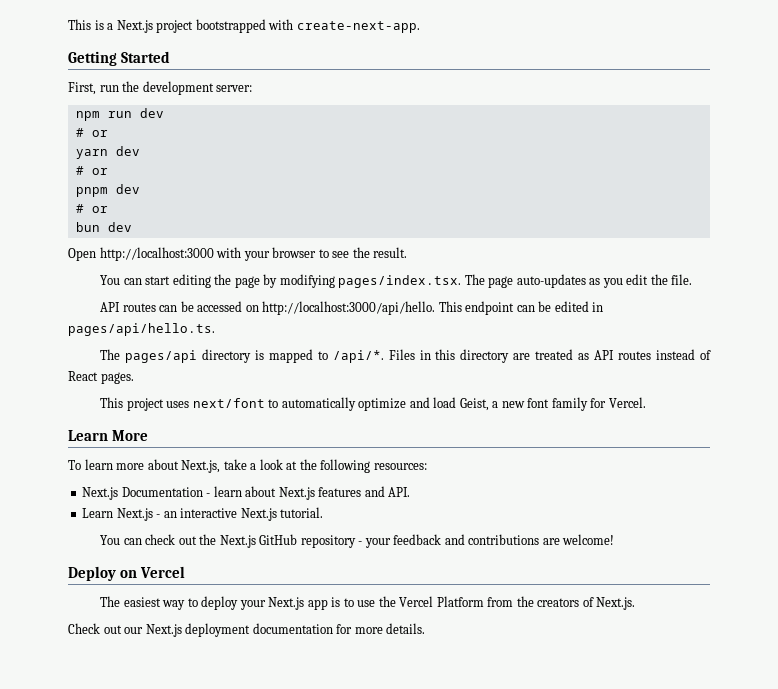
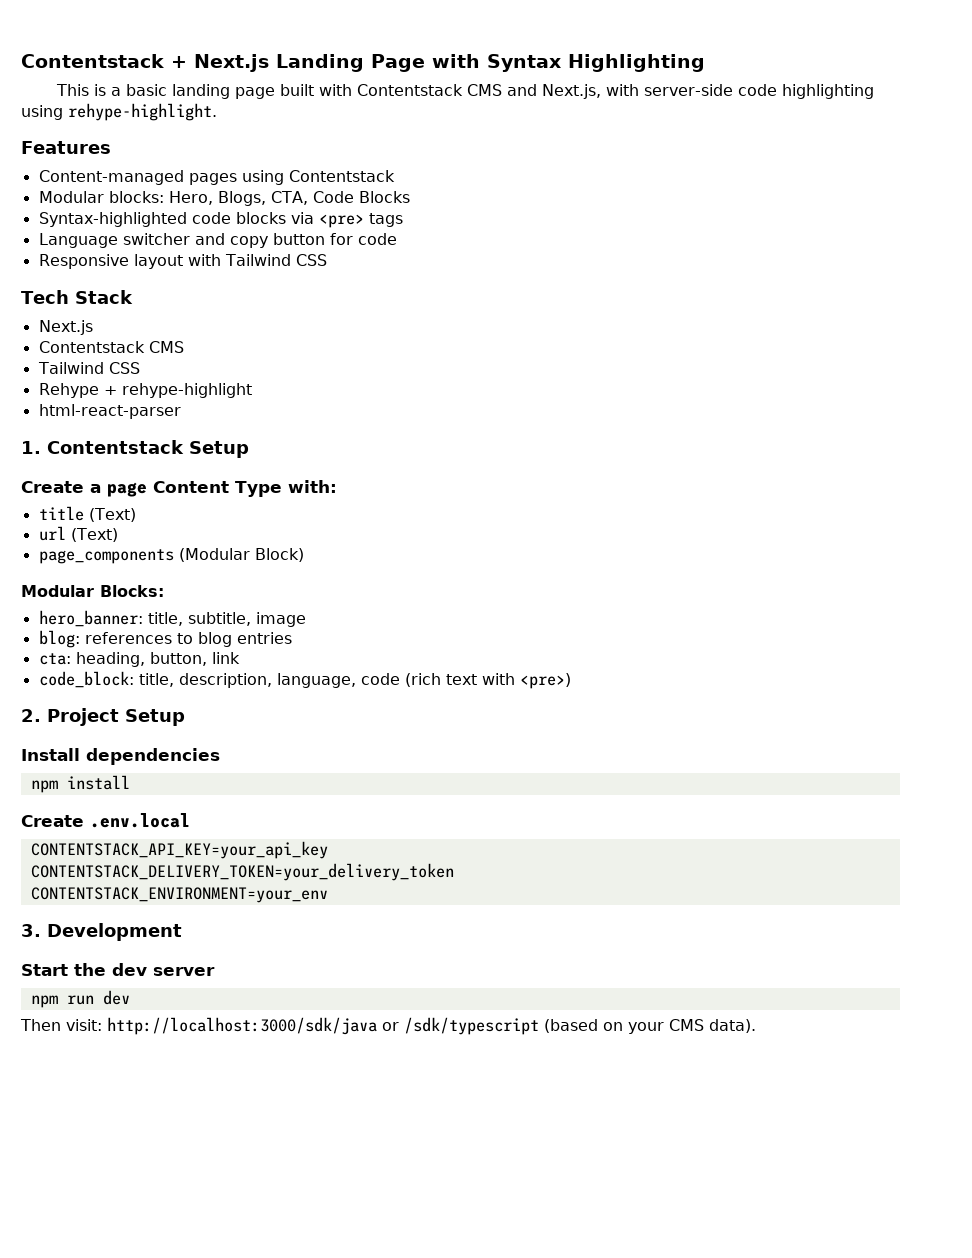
- This is a Next.js project bootstrapped with create-next-app.
- Getting Started
- First, run the development server:
+ Contentstack + Next.js Landing Page with Syntax Highlighting
+ This is a basic landing page built with Contentstack CMS and Next.js, with server-side code highlighting using rehype-highlight.
+ Features
+ Content-managed pages using Contentstack
+ Modular blocks: Hero, Blogs, CTA, Code Blocks
+ Syntax-highlighted code blocks via <pre> tags
+ Language switcher and copy button for code
+ Responsive layout with Tailwind CSS
+ Tech Stack
+ Next.js
+ Contentstack CMS
+ Tailwind CSS
+ Rehype + rehype-highlight
+ html-react-parser
+ 1. Contentstack Setup
+ Create a page Content Type with:
+ title (Text)
+ url (Text)
+ page_components (Modular Block)
+ Modular Blocks:
+ hero_banner: title, subtitle, image
+ blog: references to blog entries
+ cta: heading, button, link
+ code_block: title, description, language, code (rich text with <pre>)
+ 2. Project Setup
+ Install dependencies
+ npm install
+ Create .env.local
+ CONTENTSTACK_API_KEY=your_api_key
+ CONTENTSTACK_DELIVERY_TOKEN=your_delivery_token
+ CONTENTSTACK_ENVIRONMENT=your_env
+ 3. Development
+ Start the dev server
  npm run dev
- # or
- yarn dev
- # or
- pnpm dev
- # or
- bun dev
- Open http://localhost:3000 with your browser to see the result.
- You can start editing the page by modifying pages/index.tsx. The page auto-updates as you edit the file.
- API routes can be accessed on http://localhost:3000/api/hello. This endpoint can be edited in pages/api/hello.ts.
- The pages/api directory is mapped to /api/*. Files in this directory are treated as API routes instead of React pages.
- This project uses next/font to automatically optimize and load Geist, a new font family for Vercel.
- Learn More
- To learn more about Next.js, take a look at the following resources:
- Next.js Documentation - learn about Next.js features and API.
- Learn Next.js - an interactive Next.js tutorial.
- You can check out the Next.js GitHub repository - your feedback and contributions are welcome!
- Deploy on Vercel
- The easiest way to deploy your Next.js app is to use the Vercel Platform from the creators of Next.js.
- Check out our Next.js deployment documentation for more details.
+ Then visit: http://localhost:3000/sdk/java or /sdk/typescript (based on your CMS data).

